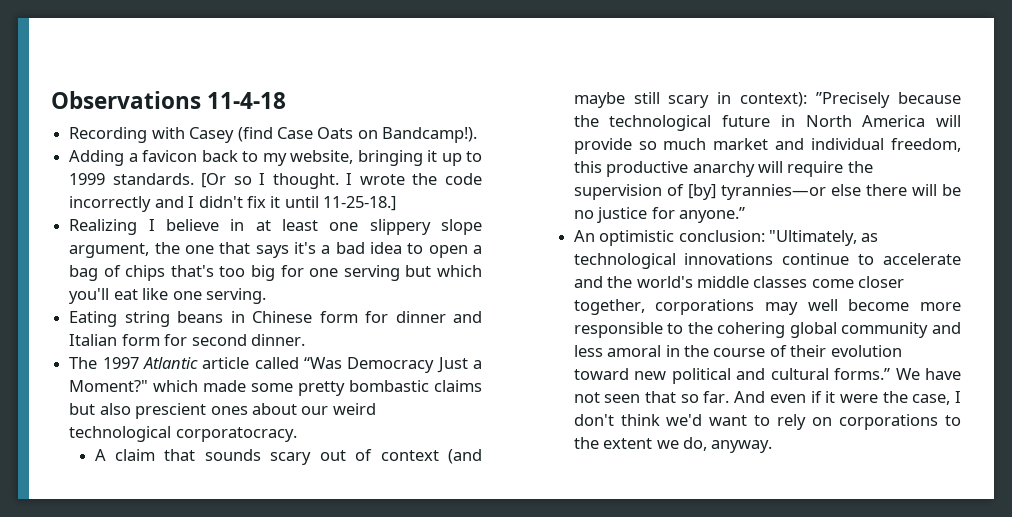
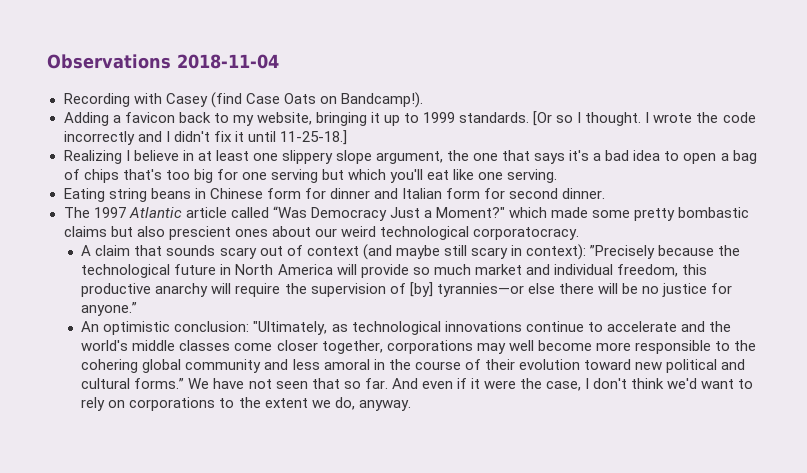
- Observations 11-4-18
+ Observations 2018-11-04

